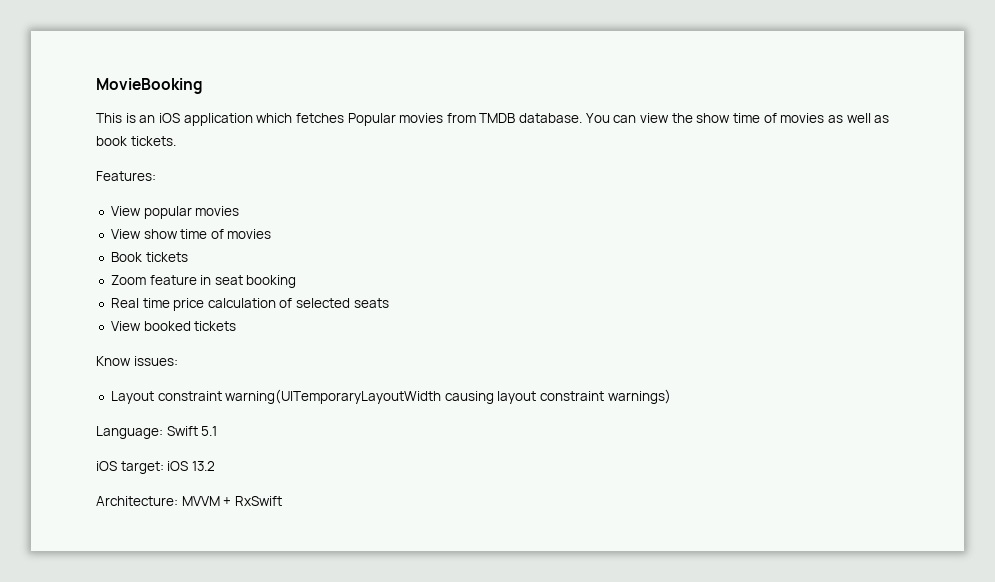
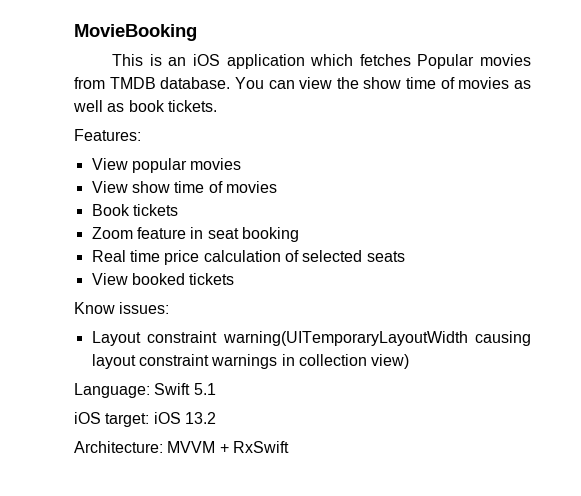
- Layout constraint warning(UITemporaryLayoutWidth causing layout constraint warnings)
+ Layout constraint warning(UITemporaryLayoutWidth causing layout constraint warnings in collection view)

